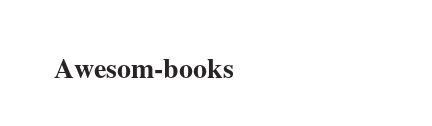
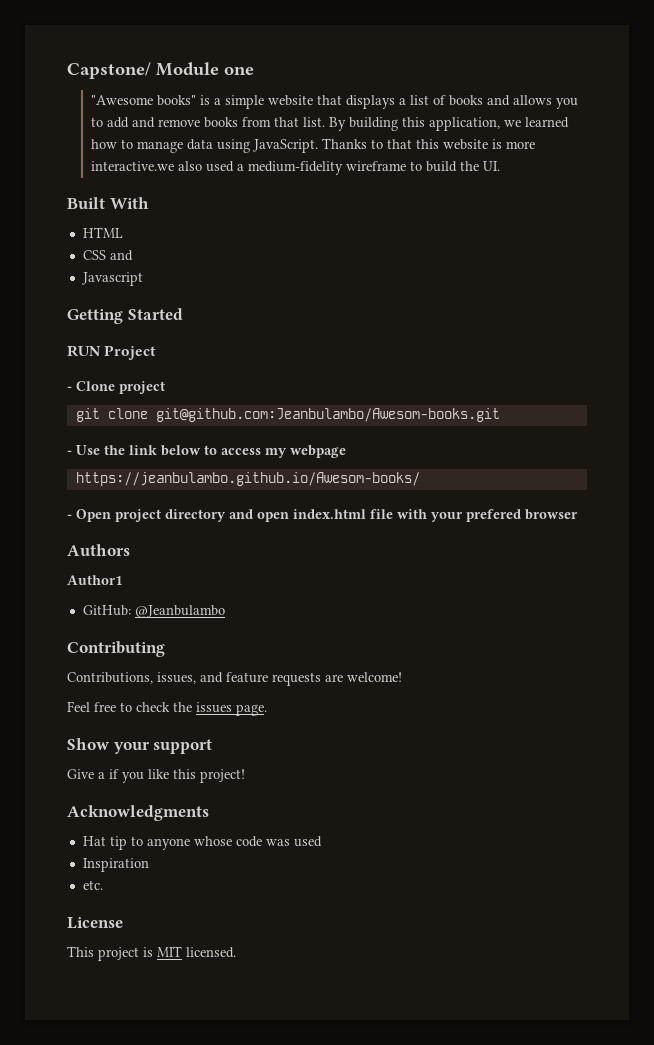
- Awesom-books
+ Capstone/ Module one
+ "Awesome books" is a simple website that displays a list of books and allows you to add and remove books from that list. By building this application, we learned how to manage data using JavaScript. Thanks to that this website is more interactive.we also used a medium-fidelity wireframe to build the UI.
+ Built With
+ HTML
+ CSS and
+ Javascript
+ Getting Started
+ RUN Project
+ - Clone project
+ git clone git@github.com:Jeanbulambo/Awesom-books.git
+ - Use the link below to access my webpage
+ https://jeanbulambo.github.io/Awesom-books/
+ - Open project directory and open index.html file with your prefered browser
+ Authors
+ Author1
+ GitHub: @Jeanbulambo
+ Contributing
+ Contributions, issues, and feature requests are welcome!
+ Feel free to check the issues page.
+ Show your support
+ Give a if you like this project!
+ Acknowledgments
+ Hat tip to anyone whose code was used
+ Inspiration
+ etc.
+ License
+ This project is MIT licensed.

